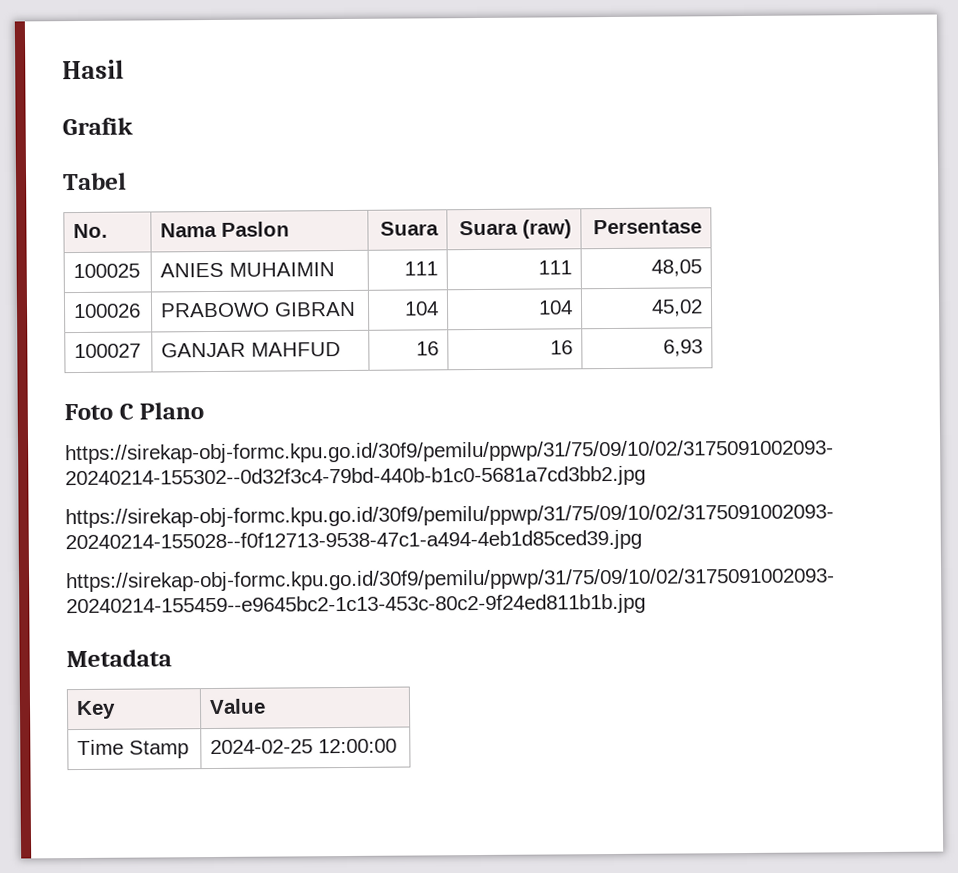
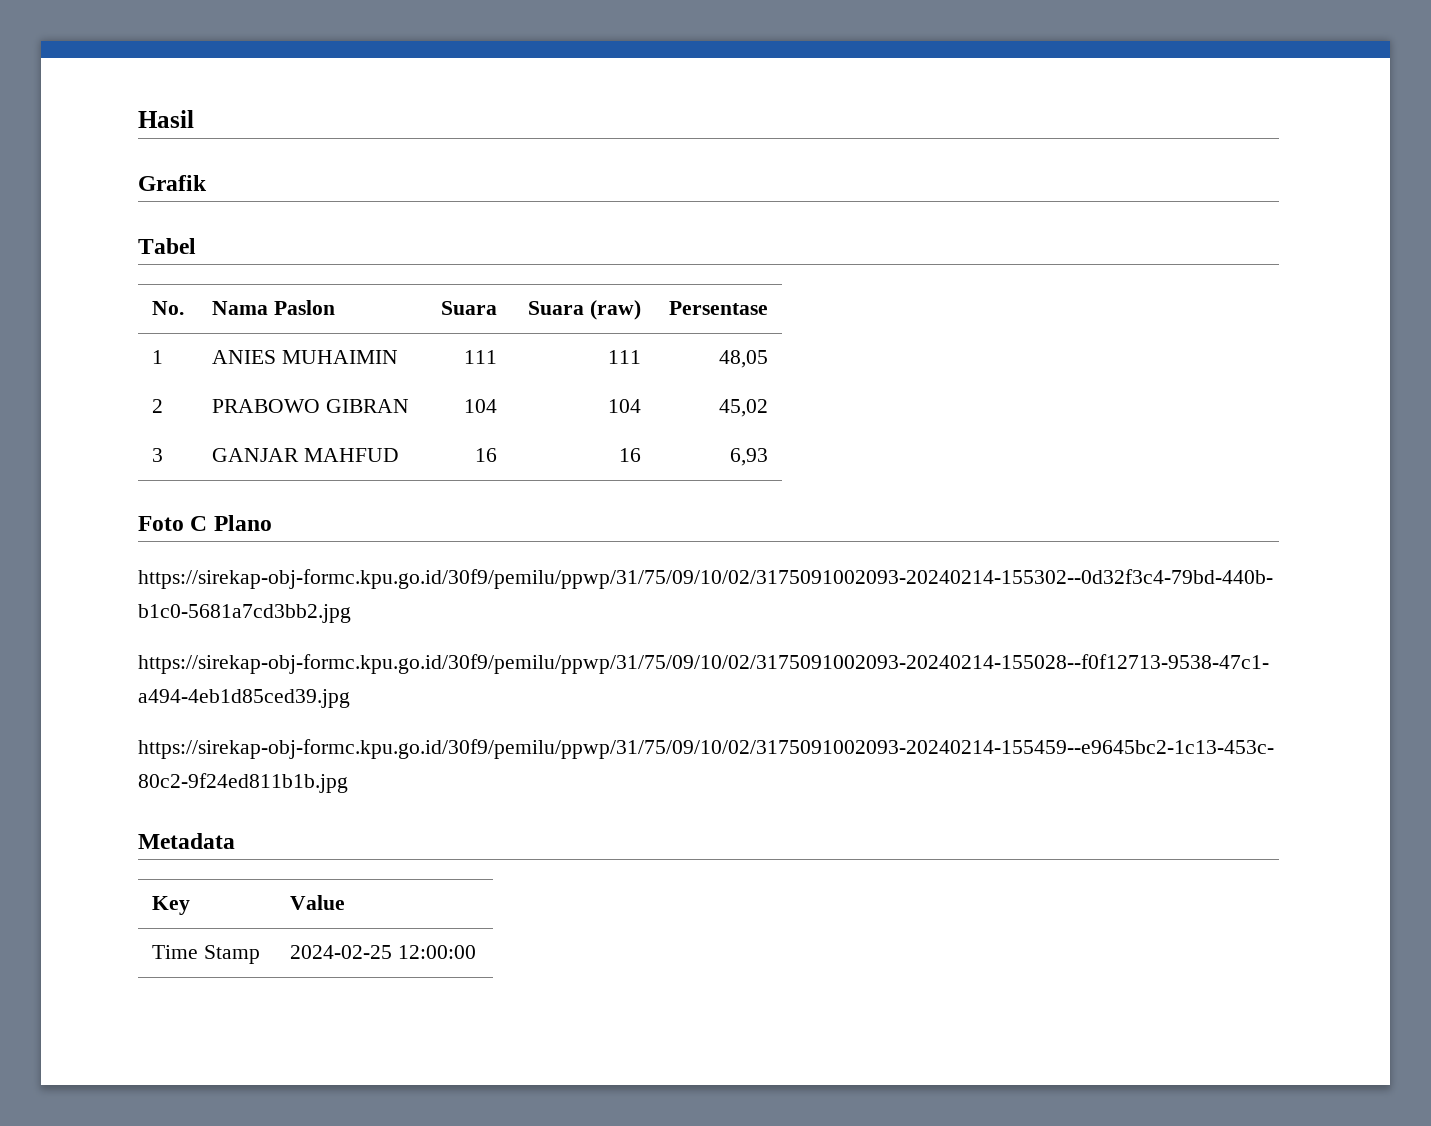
- 100025 | ANIES MUHAIMIN | 111 | 111 | 48,05
+ 1 | ANIES MUHAIMIN | 111 | 111 | 48,05
- 100026 | PRABOWO GIBRAN | 104 | 104 | 45,02
+ 2 | PRABOWO GIBRAN | 104 | 104 | 45,02
- 100027 | GANJAR MAHFUD | 16 | 16 | 6,93
+ 3 | GANJAR MAHFUD | 16 | 16 | 6,93

